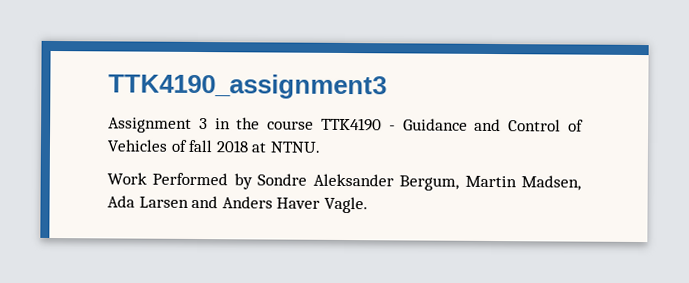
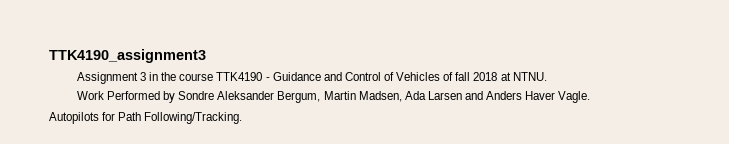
+ Autopilots for Path Following/Tracking.

